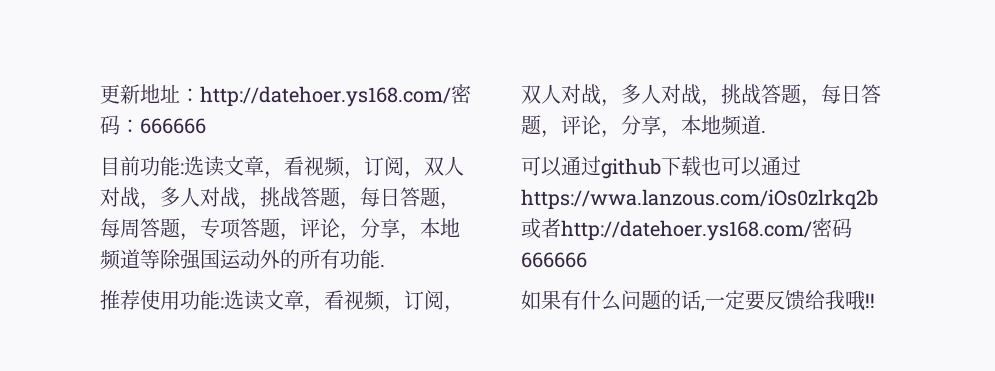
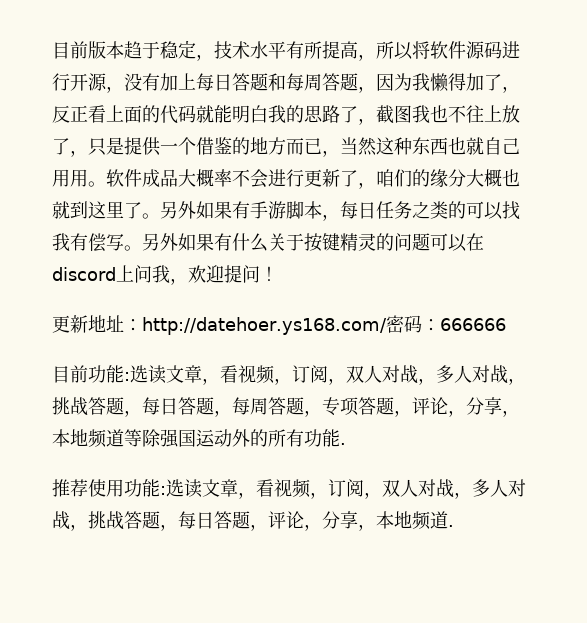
+ 目前版本趋于稳定，技术水平有所提高，所以将软件源码进行开源，没有加上每日答题和每周答题，因为我懒得加了，反正看上面的代码就能明白我的思路了，截图我也不往上放了，只是提供一个借鉴的地方而已，当然这种东西也就自己用用。软件成品大概率不会进行更新了，咱们的缘分大概也就到这里了。另外如果有手游脚本，每日任务之类的可以找我有偿写。另外如果有什么关于按键精灵的问题可以在discord上问我，欢迎提问！
- 可以通过github下载也可以通过https://wwa.lanzous.com/iOs0zlrkq2b或者http://datehoer.ys168.com/密码666666
- 如果有什么问题的话,一定要反馈给我哦!!

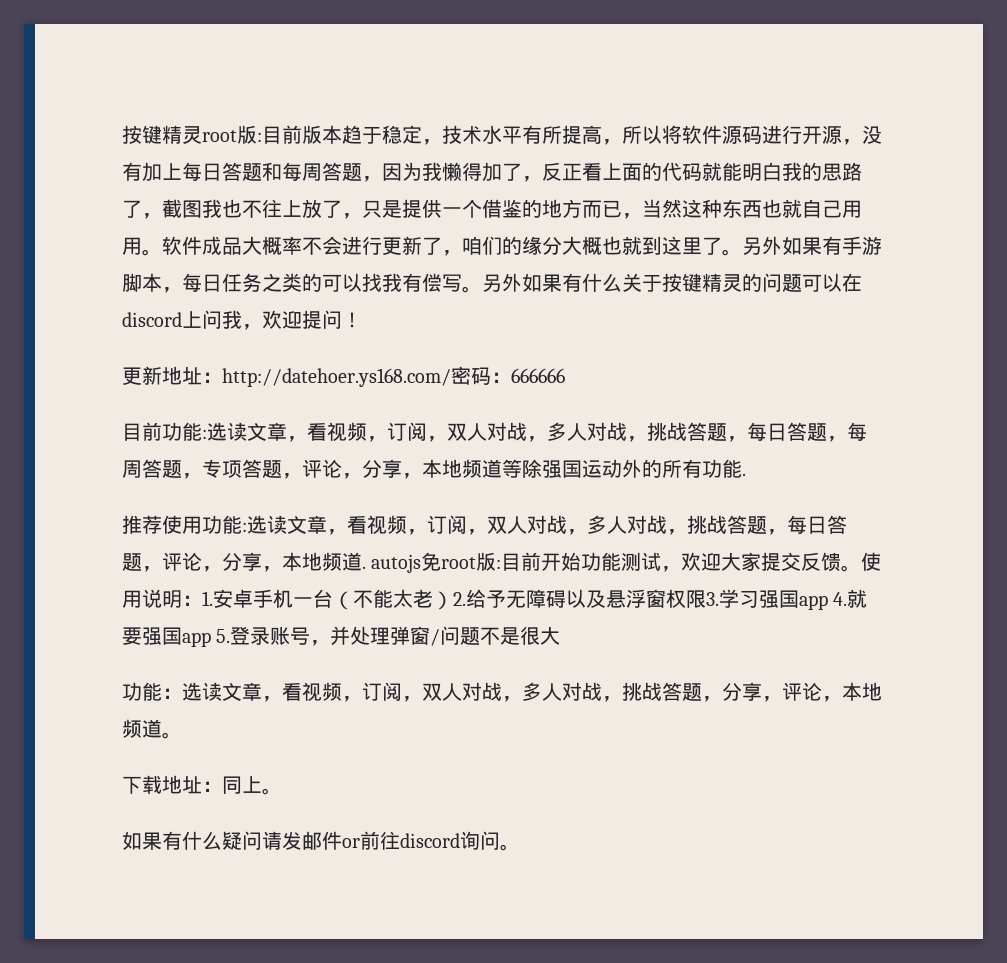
- 目前版本趋于稳定，技术水平有所提高，所以将软件源码进行开源，没有加上每日答题和每周答题，因为我懒得加了，反正看上面的代码就能明白我的思路了，截图我也不往上放了，只是提供一个借鉴的地方而已，当然这种东西也就自己用用。
+ 按键精灵root版:目前版本趋于稳定，技术水平有所提高，所以将软件源码进行开源，没有加上每日答题和每周答题，因为我懒得加了，反正看上面的代码就能明白我的思路了，截图我也不往上放了，只是提供一个借鉴的地方而已，当然这种东西也就自己用用。
- 推荐使用功能:选读文章，看视频，订阅，双人对战，多人对战，挑战答题，每日答题，评论，分享，本地频道.
+ 推荐使用功能:选读文章，看视频，订阅，双人对战，多人对战，挑战答题，每日答题，评论，分享，本地频道. autojs免root版:目前开始功能测试，欢迎大家提交反馈。使用说明：1.安卓手机一台（不能太老）2.给予无障碍以及悬浮窗权限3.学习强国app 4.就要强国app 5.登录账号，并处理弹窗/问题不是很大
+ 功能：选读文章，看视频，订阅，双人对战，多人对战，挑战答题，分享，评论，本地频道。
+ 下载地址：同上。
+ 如果有什么疑问请发邮件or前往discord询问。

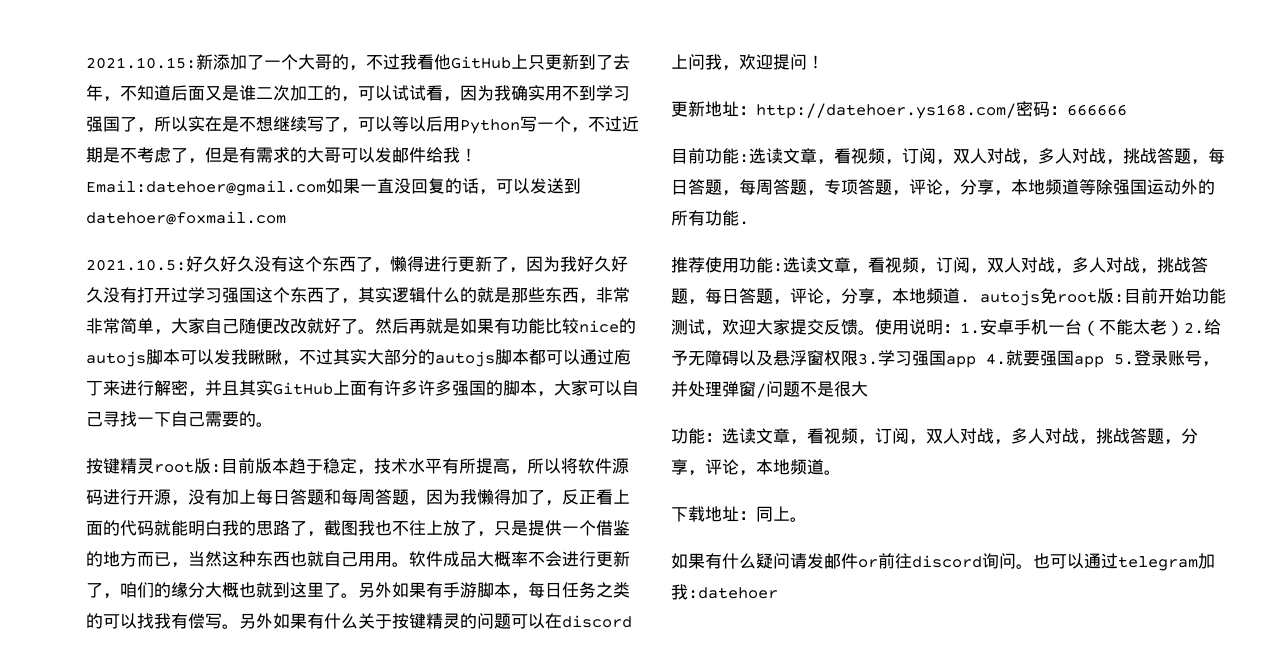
+ 2021.10.15:新添加了一个大哥的，不过我看他GitHub上只更新到了去年，不知道后面又是谁二次加工的，可以试试看，因为我确实用不到学习强国了，所以实在是不想继续写了，可以等以后用Python写一个，不过近期是不考虑了，但是有需求的大哥可以发邮件给我！Email:datehoer@gmail.com如果一直没回复的话，可以发送到datehoer@foxmail.com
+ 2021.10.5:好久好久没有这个东西了，懒得进行更新了，因为我好久好久没有打开过学习强国这个东西了，其实逻辑什么的就是那些东西，非常非常简单，大家自己随便改改就好了。然后再就是如果有功能比较nice的autojs脚本可以发我瞅瞅，不过其实大部分的autojs脚本都可以通过庖丁来进行解密，并且其实GitHub上面有许多许多强国的脚本，大家可以自己寻找一下自己需要的。
+ 也可以通过telegram加我:datehoer

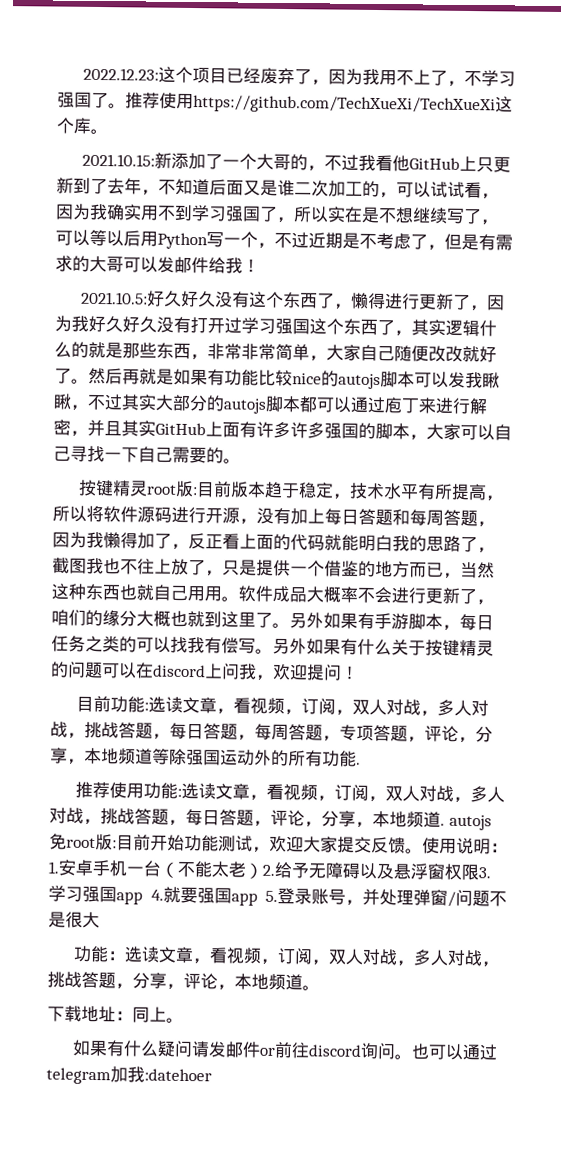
+ 2022.12.23:这个项目已经废弃了，因为我用不上了，不学习强国了。推荐使用https://github.com/TechXueXi/TechXueXi这个库。
- Email:datehoer@gmail.com如果一直没回复的话，可以发送到datehoer@foxmail.com
- 更新地址：http://datehoer.ys168.com/密码：666666

